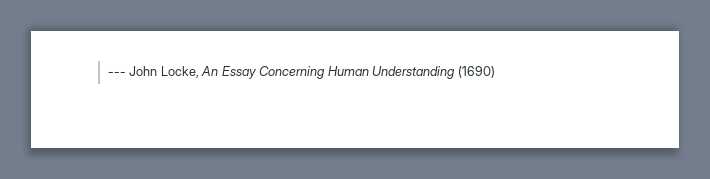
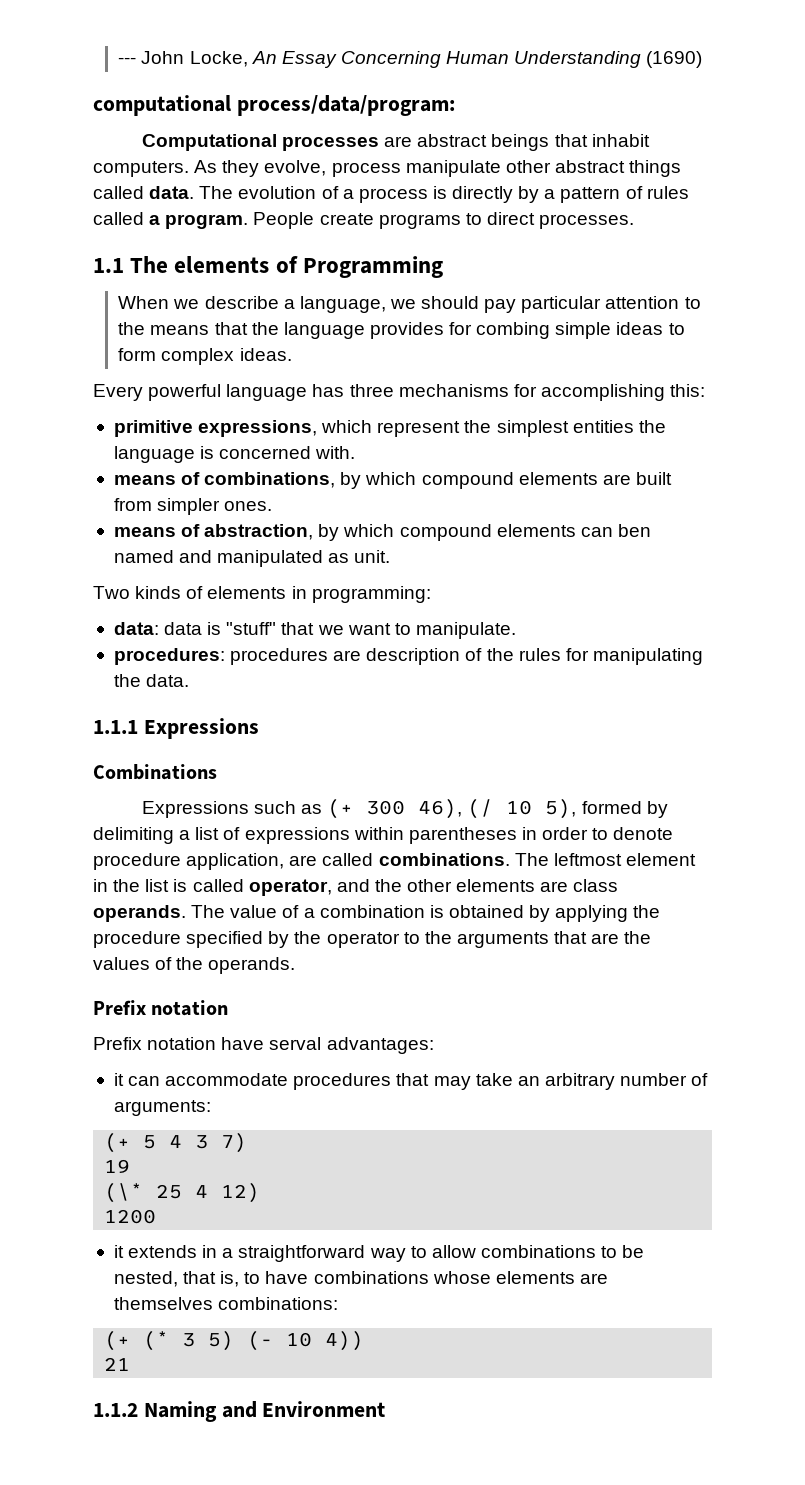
+ computational process/data/program:
+ Computational processes are abstract beings that inhabit computers. As they evolve, process manipulate other abstract things called data. The evolution of a process is directly by a pattern of rules called a program. People create programs to direct processes.
+ 1.1 The elements of Programming
+ When we describe a language, we should pay particular attention to the means that the language provides for combing simple ideas to form complex ideas.
+ Every powerful language has three mechanisms for accomplishing this:
+ primitive expressions, which represent the simplest entities the language is concerned with.
+ means of combinations, by which compound elements are built from simpler ones.
+ means of abstraction, by which compound elements can ben named and manipulated as unit.
+ Two kinds of elements in programming:
+ data: data is "stuff" that we want to manipulate.
+ procedures: procedures are description of the rules for manipulating the data.
+ 1.1.1 Expressions
+ Combinations
+ Expressions such as (+ 300 46), (/ 10 5), formed by delimiting a list of expressions within parentheses in order to denote procedure application, are called combinations. The leftmost element in the list is called operator, and the other elements are class operands. The value of a combination is obtained by applying the procedure specified by the operator to the arguments that are the values of the operands.
+ Prefix notation
+ Prefix notation have serval advantages:
+ it can accommodate procedures that may take an arbitrary number of arguments:
+ (+ 5 4 3 7)
+ 19
+ (\* 25 4 12)
+ 1200
+ it extends in a straightforward way to allow combinations to be nested, that is, to have combinations whose elements are themselves combinations:
+ (+ (* 3 5) (- 10 4))
+ 21
+ 1.1.2 Naming and Environment

